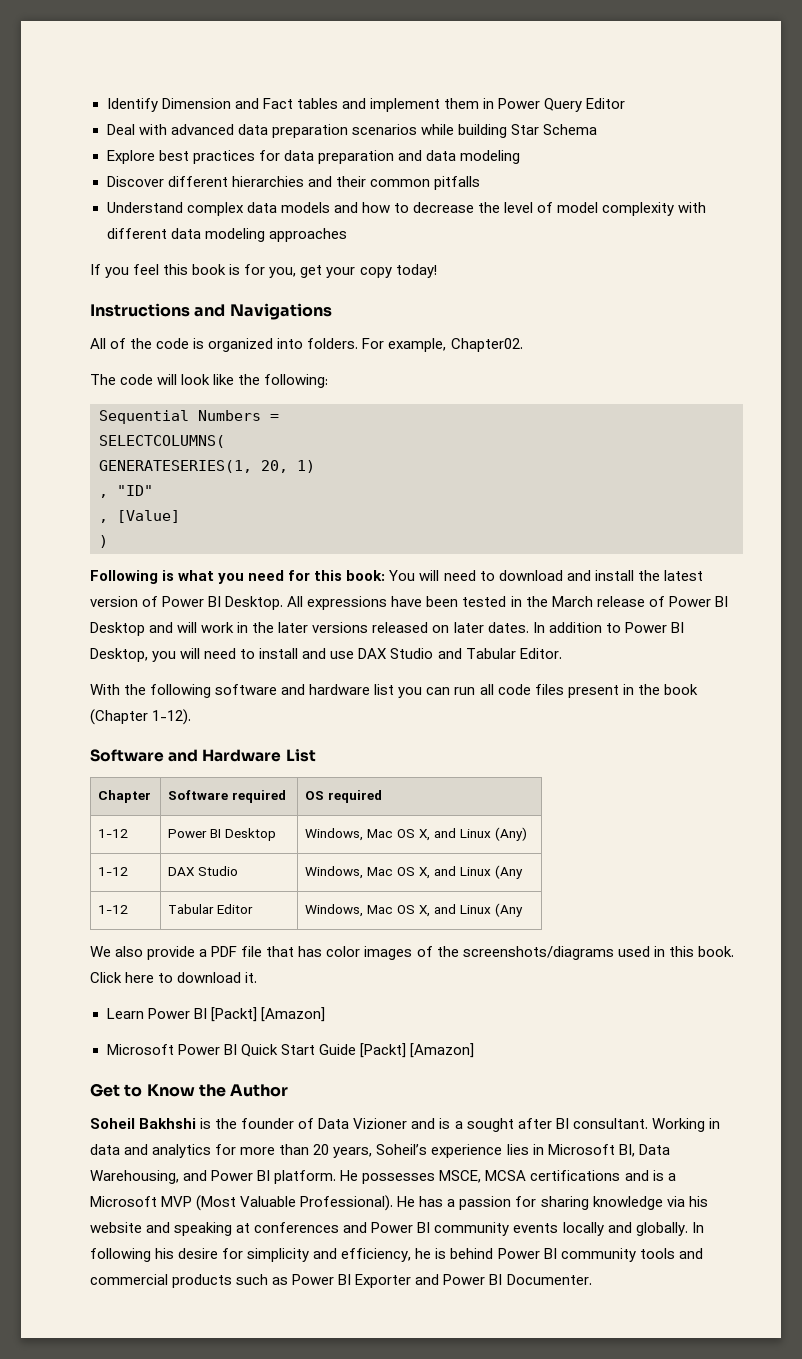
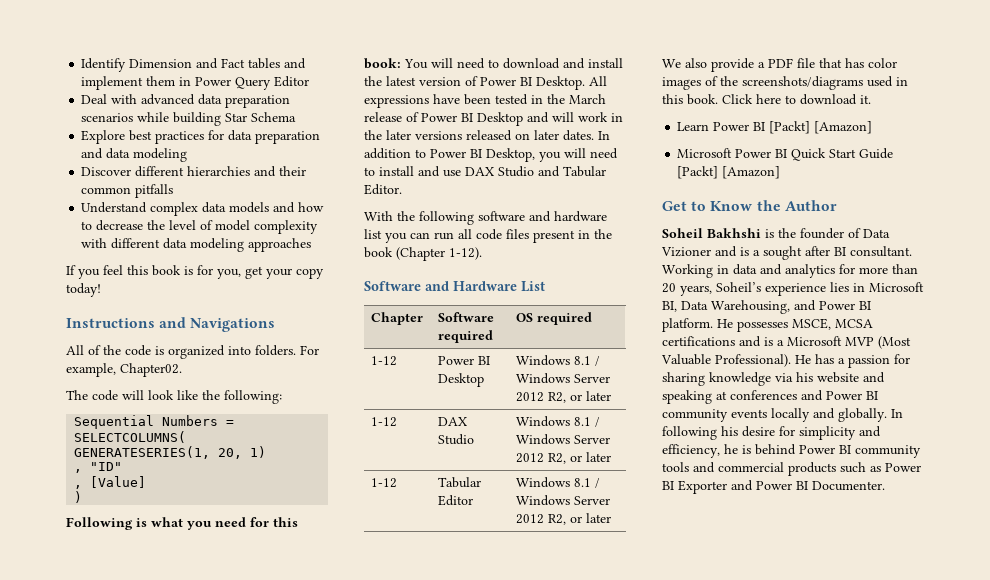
- 1-12 | Power BI Desktop | Windows, Mac OS X, and Linux (Any)
- 1-12 | DAX Studio | Windows, Mac OS X, and Linux (Any
- 1-12 | Tabular Editor | Windows, Mac OS X, and Linux (Any
+ 1-12 | Power BI Desktop | Windows 8.1 / Windows Server 2012 R2, or later
+ 1-12 | DAX Studio | Windows 8.1 / Windows Server 2012 R2, or later
+ 1-12 | Tabular Editor | Windows 8.1 / Windows Server 2012 R2, or later

